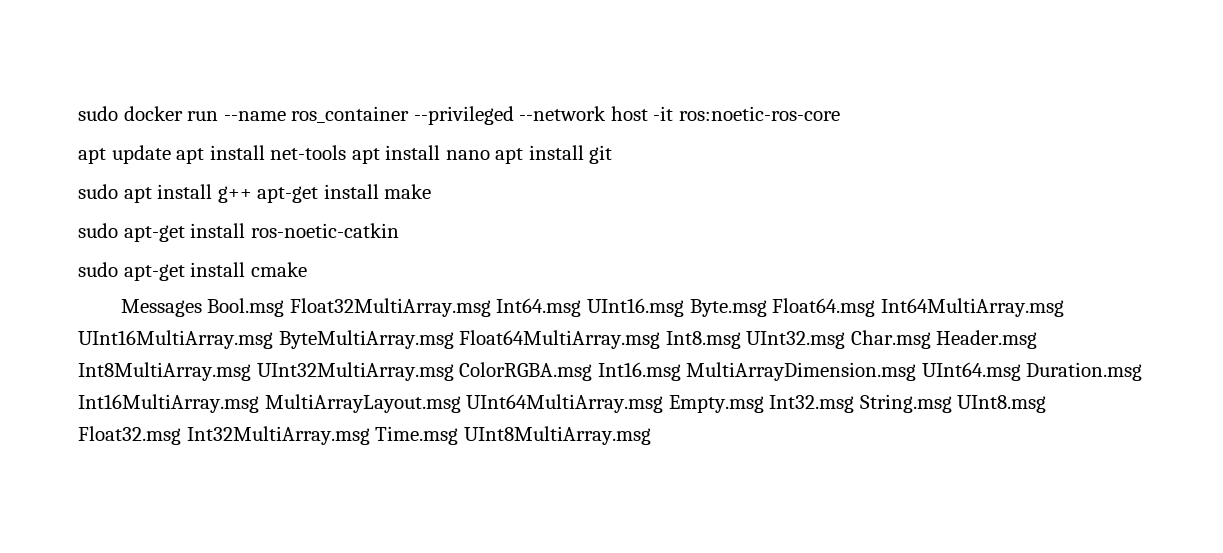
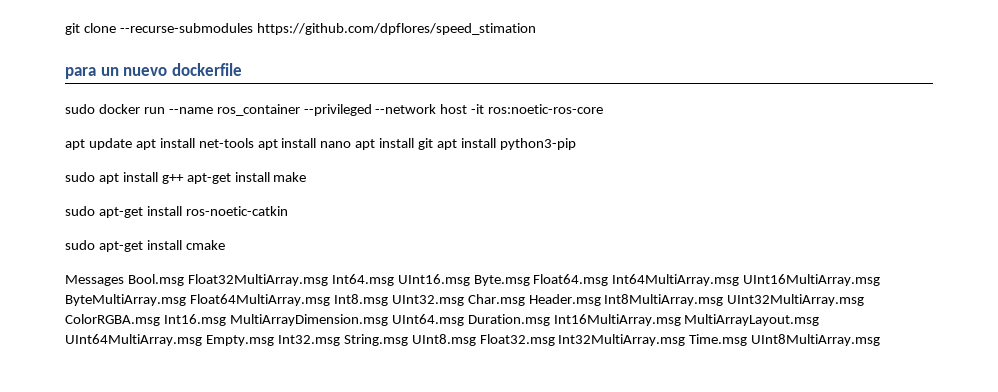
+ git clone --recurse-submodules https://github.com/dpflores/speed_stimation
+ para un nuevo dockerfile
- apt update apt install net-tools apt install nano apt install git
+ apt update apt install net-tools apt install nano apt install git apt install python3-pip

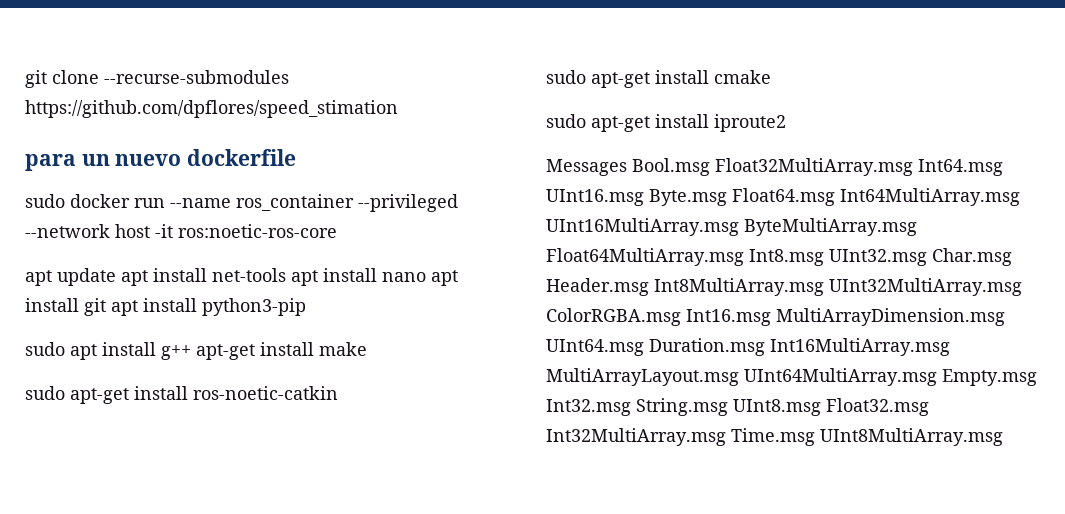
+ sudo apt-get install iproute2

